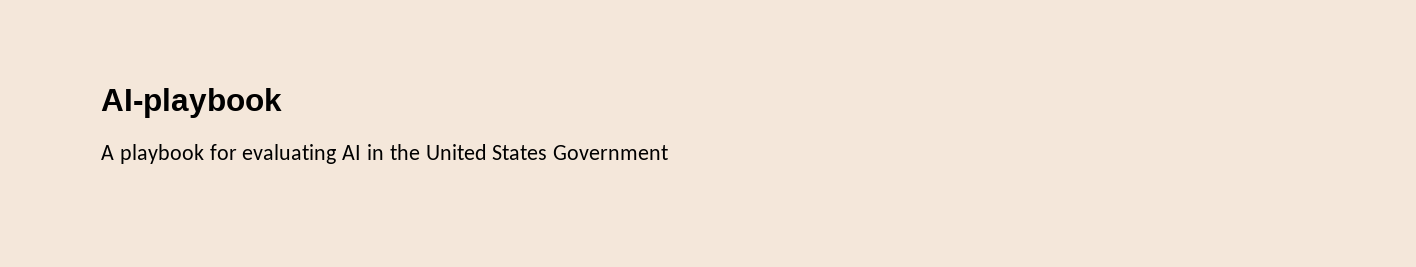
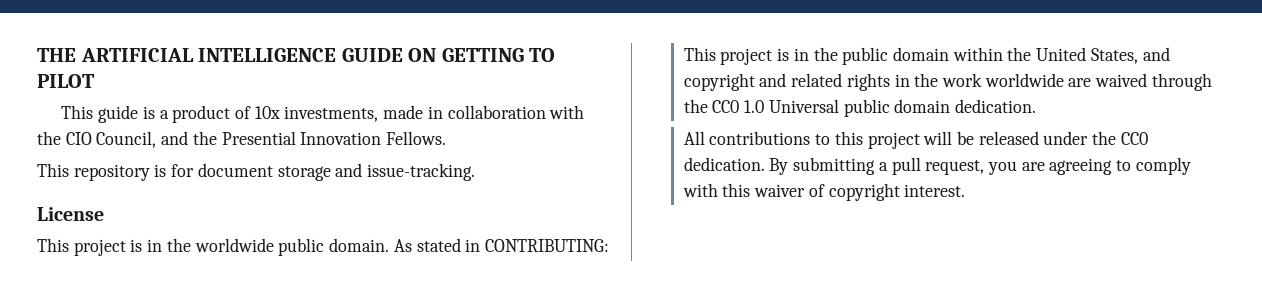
- AI-playbook
- A playbook for evaluating AI in the United States Government
+ THE ARTIFICIAL INTELLIGENCE GUIDE ON GETTING TO PILOT
+ This guide is a product of 10x investments, made in collaboration with the CIO Council, and the Presential Innovation Fellows.
+ This repository is for document storage and issue-tracking.
+ License
+ This project is in the worldwide public domain. As stated in CONTRIBUTING:
+ This project is in the public domain within the United States, and copyright and related rights in the work worldwide are waived through the CC0 1.0 Universal public domain dedication.
+ All contributions to this project will be released under the CC0 dedication. By submitting a pull request, you are agreeing to comply with this waiver of copyright interest.

